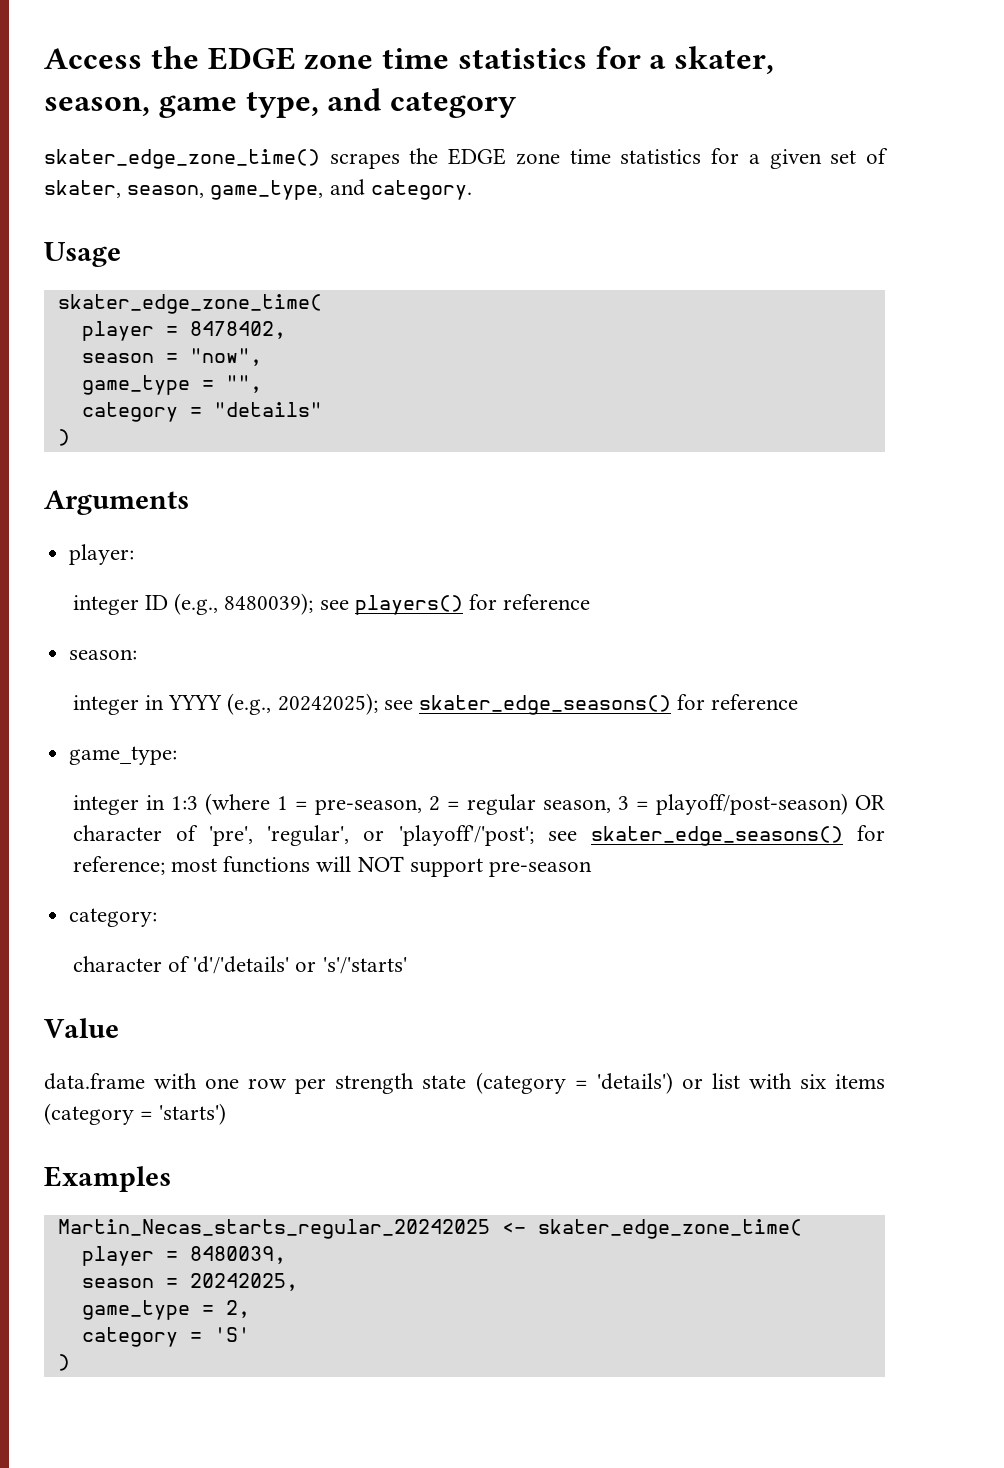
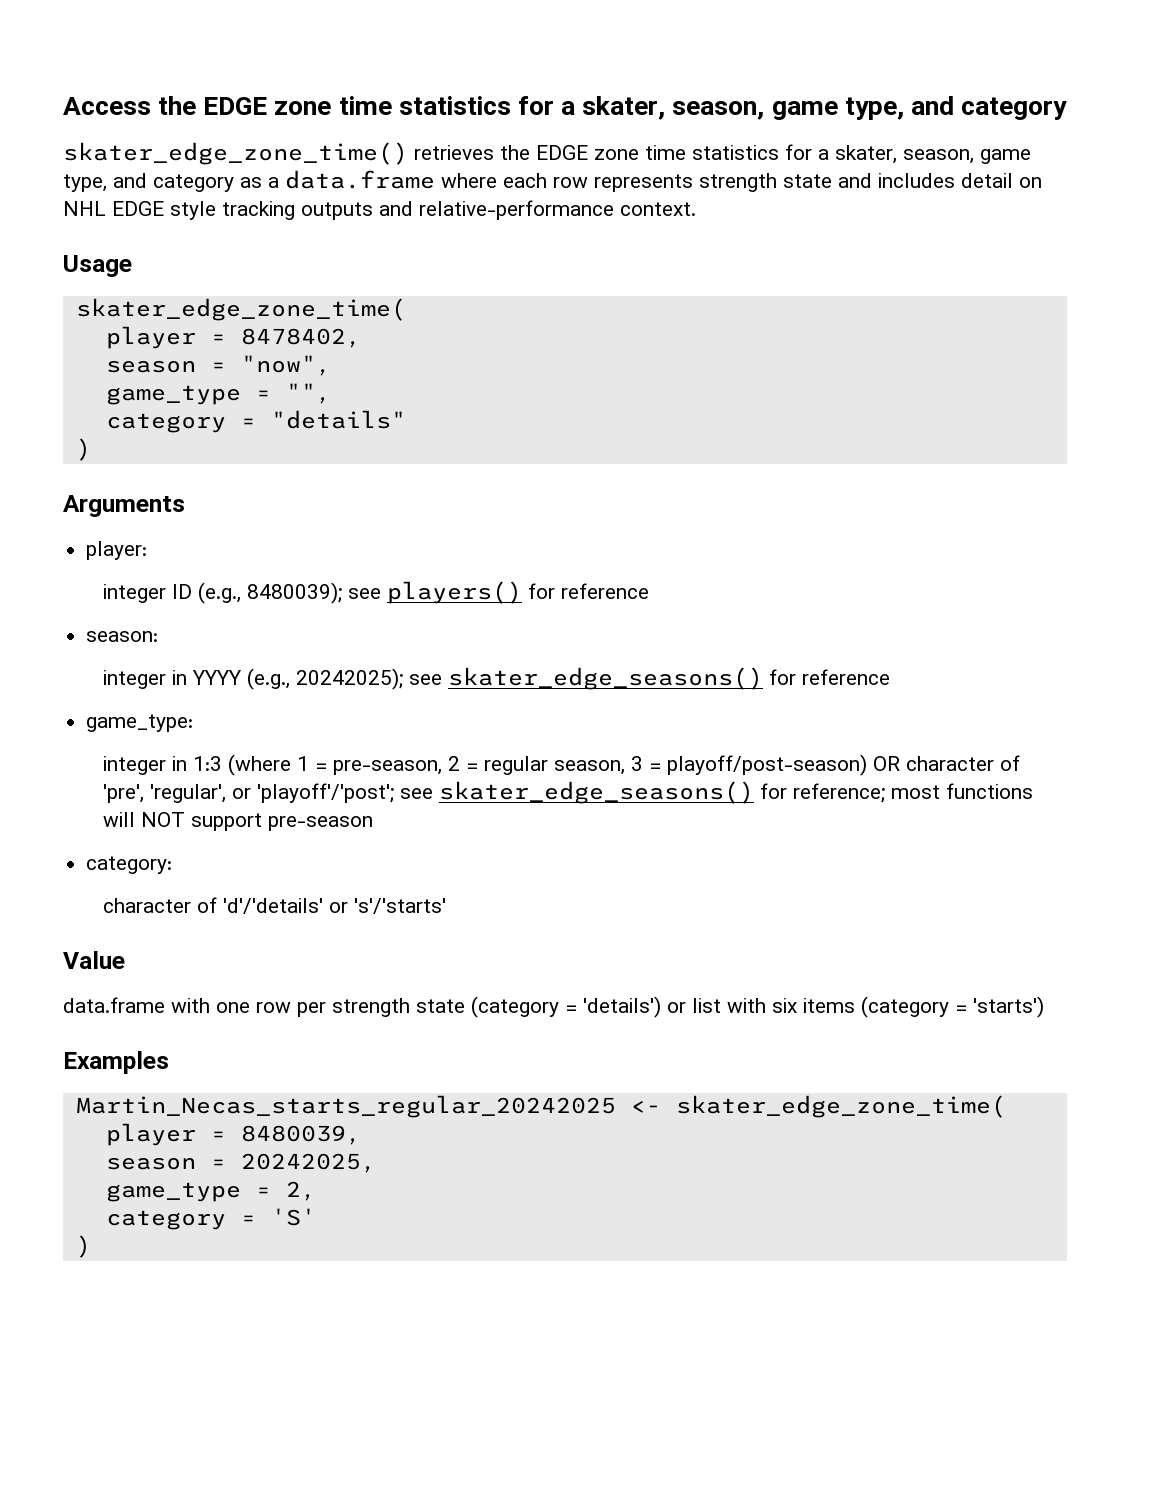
- skater_edge_zone_time() scrapes the EDGE zone time statistics for a given set of skater, season, game_type, and category.
+ skater_edge_zone_time() retrieves the EDGE zone time statistics for a skater, season, game type, and category as a data.frame where each row represents strength state and includes detail on NHL EDGE style tracking outputs and relative-performance context.

